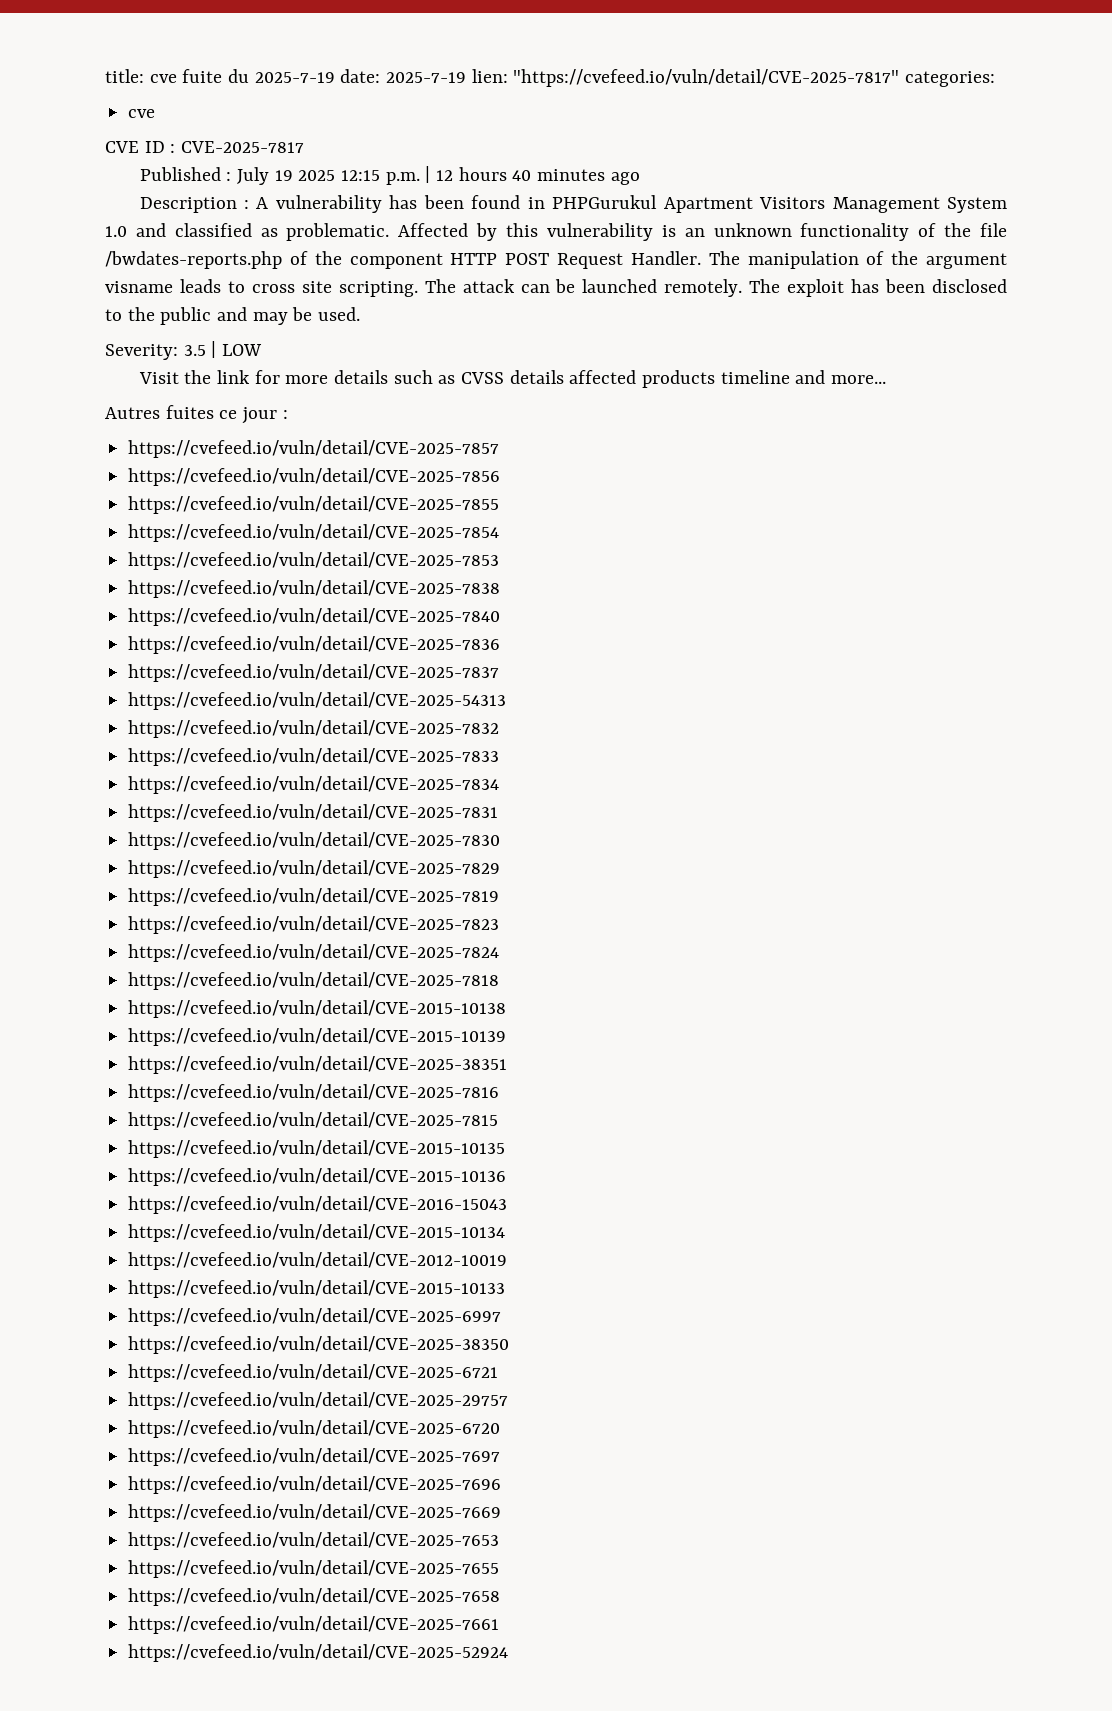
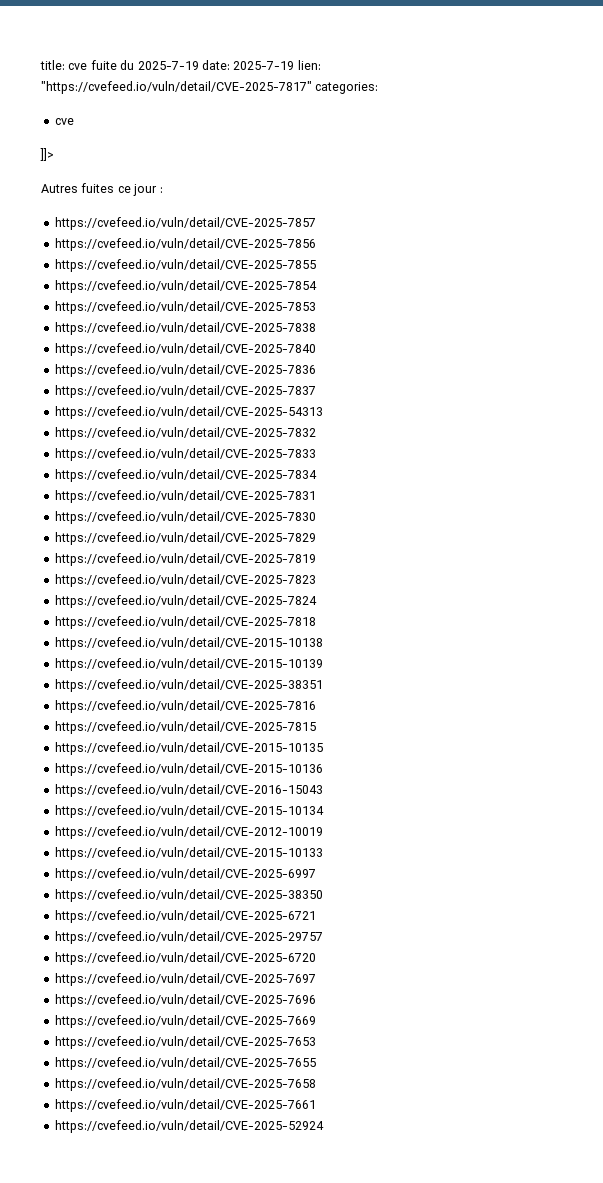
- CVE ID : CVE-2025-7817
- Published : July 19 2025 12:15 p.m. | 12 hours 40 minutes ago
- Description : A vulnerability has been found in PHPGurukul Apartment Visitors Management System 1.0 and classified as problematic. Affected by this vulnerability is an unknown functionality of the file /bwdates-reports.php of the component HTTP POST Request Handler. The manipulation of the argument visname leads to cross site scripting. The attack can be launched remotely. The exploit has been disclosed to the public and may be used.
- Severity: 3.5 | LOW
- Visit the link for more details such as CVSS details affected products timeline and more...
+ ]]>

